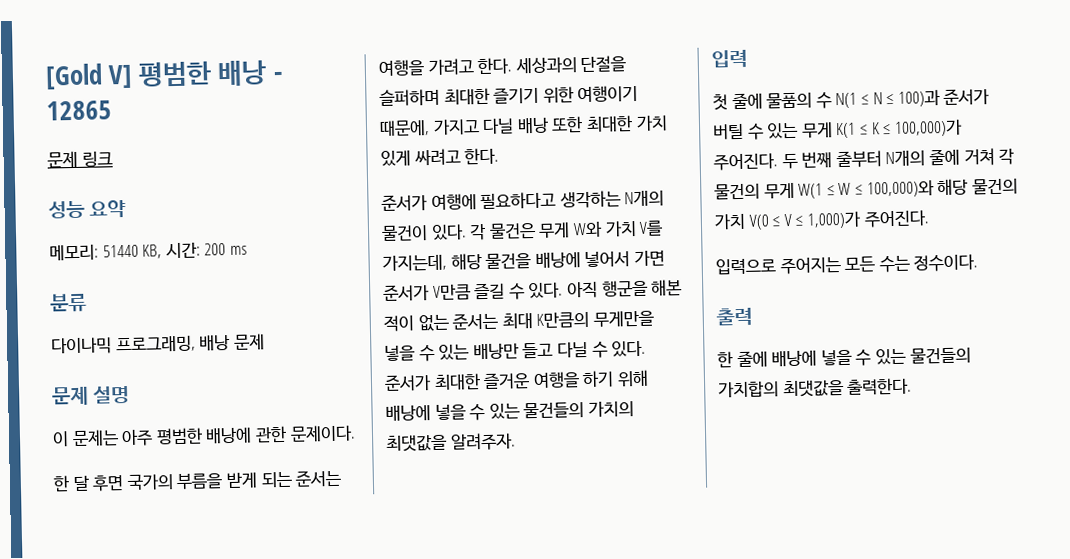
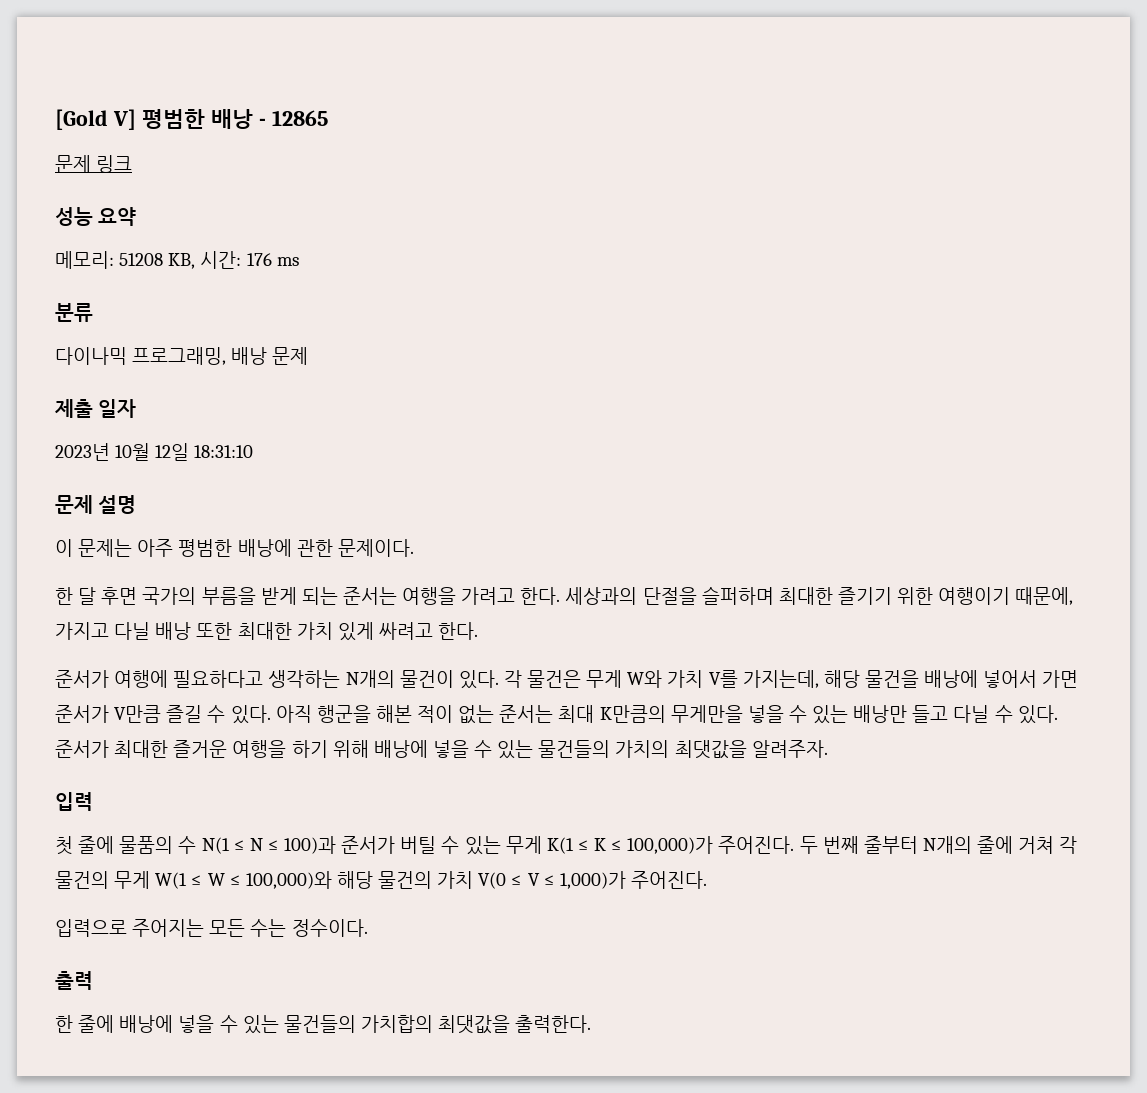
- 메모리: 51440 KB, 시간: 200 ms
+ 메모리: 51208 KB, 시간: 176 ms
+ 제출 일자
+ 2023년 10월 12일 18:31:10

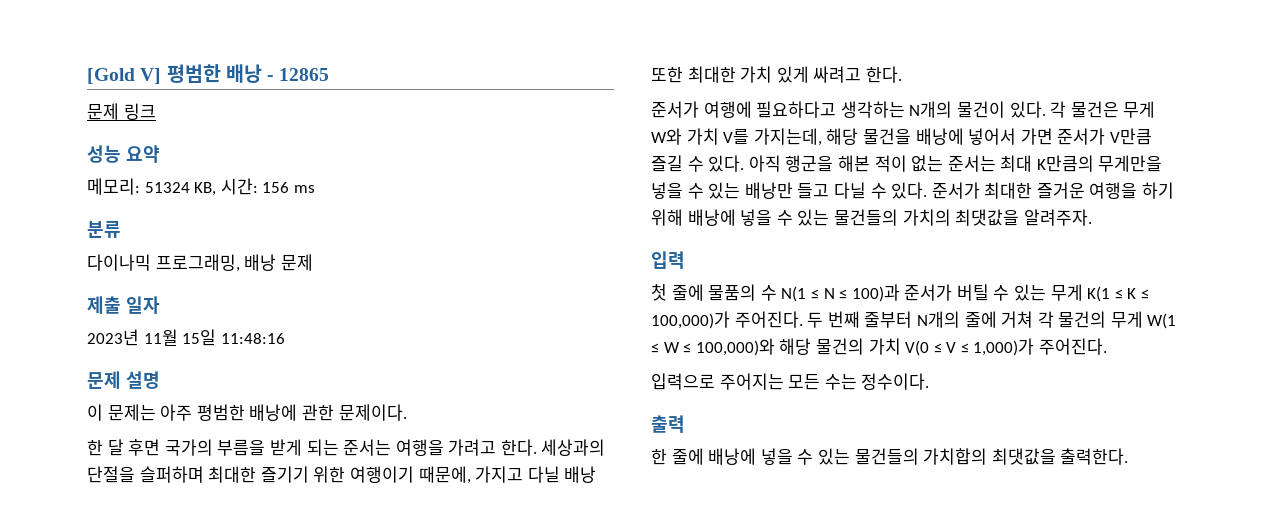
- 메모리: 51208 KB, 시간: 176 ms
+ 메모리: 51324 KB, 시간: 156 ms
- 2023년 10월 12일 18:31:10
+ 2023년 11월 15일 11:48:16

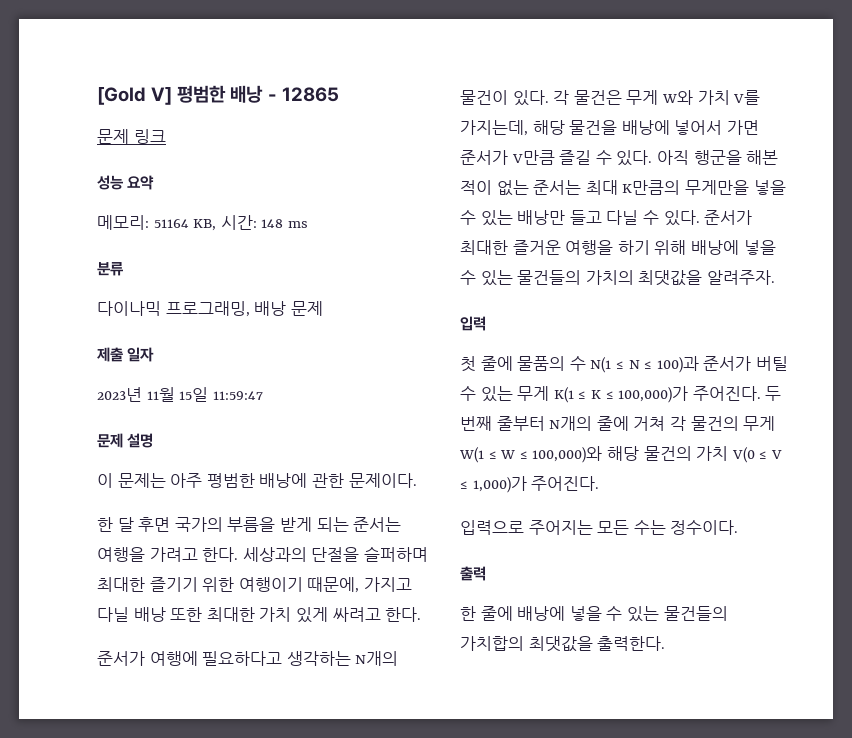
- 메모리: 51324 KB, 시간: 156 ms
+ 메모리: 51164 KB, 시간: 148 ms
- 2023년 11월 15일 11:48:16
+ 2023년 11월 15일 11:59:47

